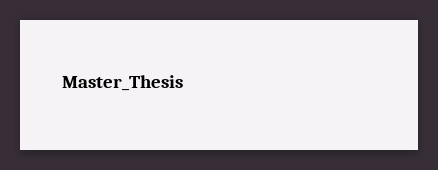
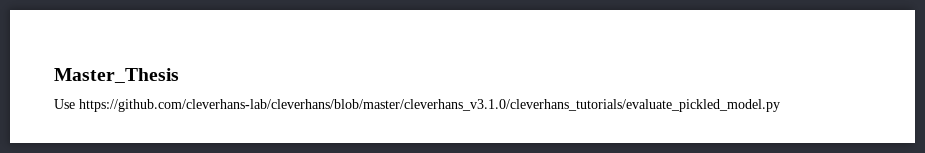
+ Use https://github.com/cleverhans-lab/cleverhans/blob/master/cleverhans_v3.1.0/cleverhans_tutorials/evaluate_pickled_model.py

